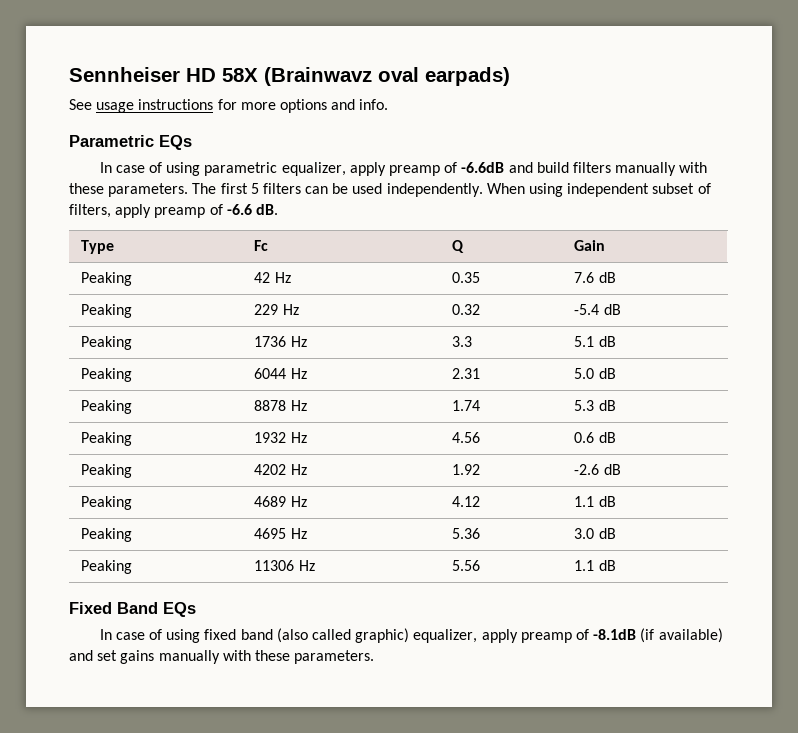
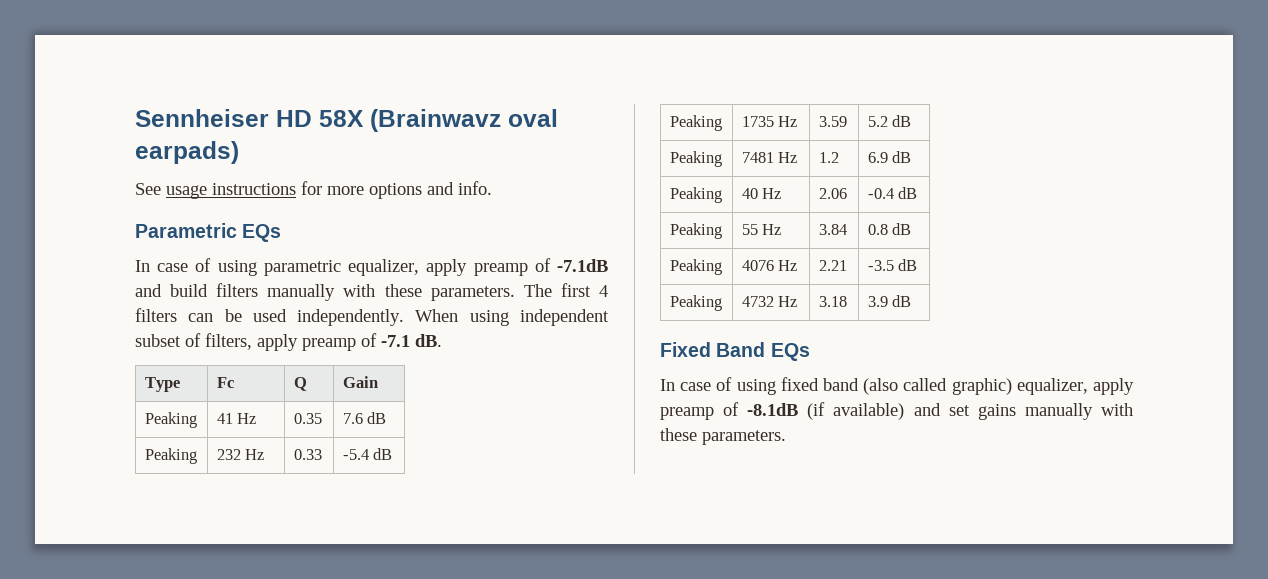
- In case of using parametric equalizer, apply preamp of -6.6dB and build filters manually with these parameters.
+ In case of using parametric equalizer, apply preamp of -7.1dB and build filters manually with these parameters.
- The first 5 filters can be used independently.
+ The first 4 filters can be used independently.
- When using independent subset of filters, apply preamp of -6.6 dB.
+ When using independent subset of filters, apply preamp of -7.1 dB.
- Peaking | 42 Hz | 0.35 | 7.6 dB
+ Peaking | 41 Hz | 0.35 | 7.6 dB
- Peaking | 229 Hz | 0.32 | -5.4 dB
+ Peaking | 232 Hz | 0.33 | -5.4 dB
- Peaking | 1736 Hz | 3.3 | 5.1 dB
- Peaking | 6044 Hz | 2.31 | 5.0 dB
- Peaking | 8878 Hz | 1.74 | 5.3 dB
- Peaking | 1932 Hz | 4.56 | 0.6 dB
- Peaking | 4202 Hz | 1.92 | -2.6 dB
- Peaking | 4689 Hz | 4.12 | 1.1 dB
- Peaking | 4695 Hz | 5.36 | 3.0 dB
- Peaking | 11306 Hz | 5.56 | 1.1 dB
+ Peaking | 1735 Hz | 3.59 | 5.2 dB
+ Peaking | 7481 Hz | 1.2 | 6.9 dB
+ Peaking | 40 Hz | 2.06 | -0.4 dB
+ Peaking | 55 Hz | 3.84 | 0.8 dB
+ Peaking | 4076 Hz | 2.21 | -3.5 dB
+ Peaking | 4732 Hz | 3.18 | 3.9 dB

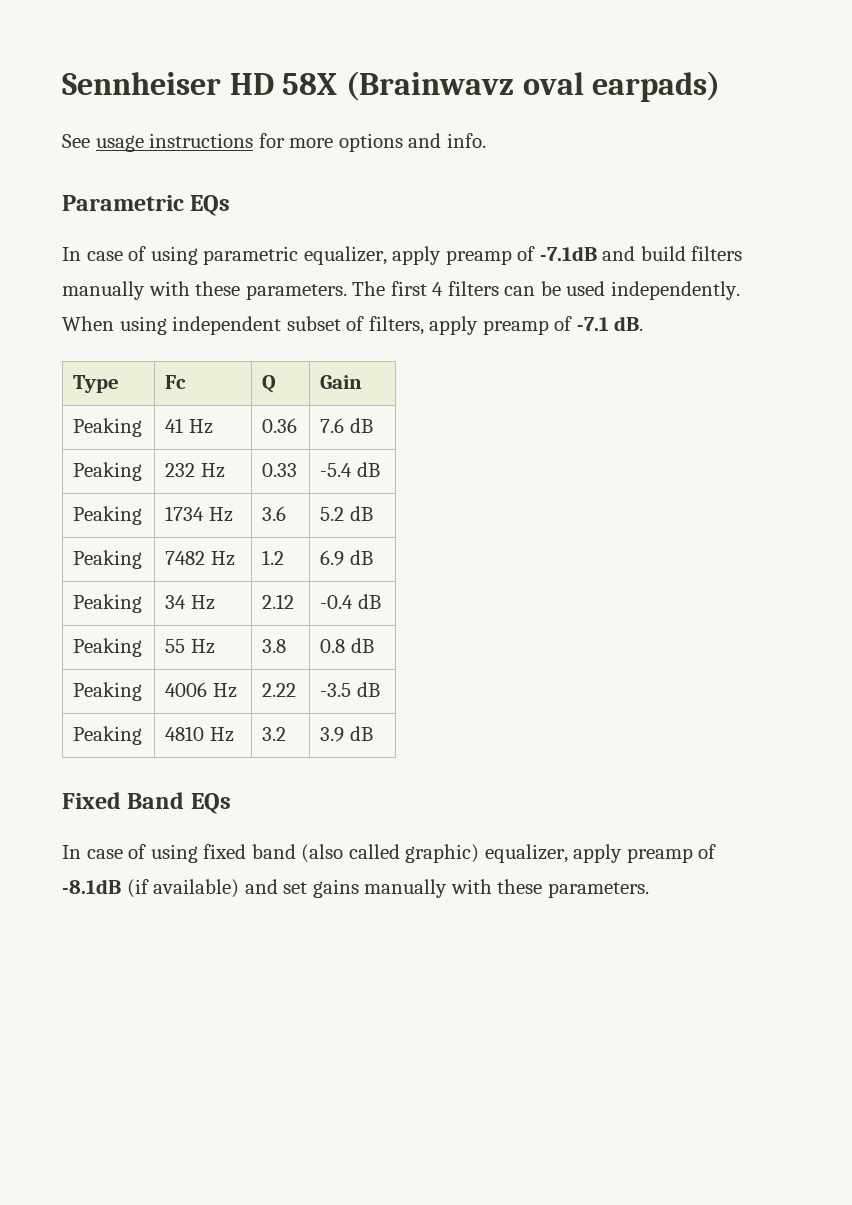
- Peaking | 41 Hz | 0.35 | 7.6 dB
+ Peaking | 41 Hz | 0.36 | 7.6 dB
- Peaking | 1735 Hz | 3.59 | 5.2 dB
+ Peaking | 1734 Hz | 3.6 | 5.2 dB
- Peaking | 7481 Hz | 1.2 | 6.9 dB
+ Peaking | 7482 Hz | 1.2 | 6.9 dB
- Peaking | 40 Hz | 2.06 | -0.4 dB
+ Peaking | 34 Hz | 2.12 | -0.4 dB
- Peaking | 55 Hz | 3.84 | 0.8 dB
+ Peaking | 55 Hz | 3.8 | 0.8 dB
- Peaking | 4076 Hz | 2.21 | -3.5 dB
+ Peaking | 4006 Hz | 2.22 | -3.5 dB
- Peaking | 4732 Hz | 3.18 | 3.9 dB
+ Peaking | 4810 Hz | 3.2 | 3.9 dB

